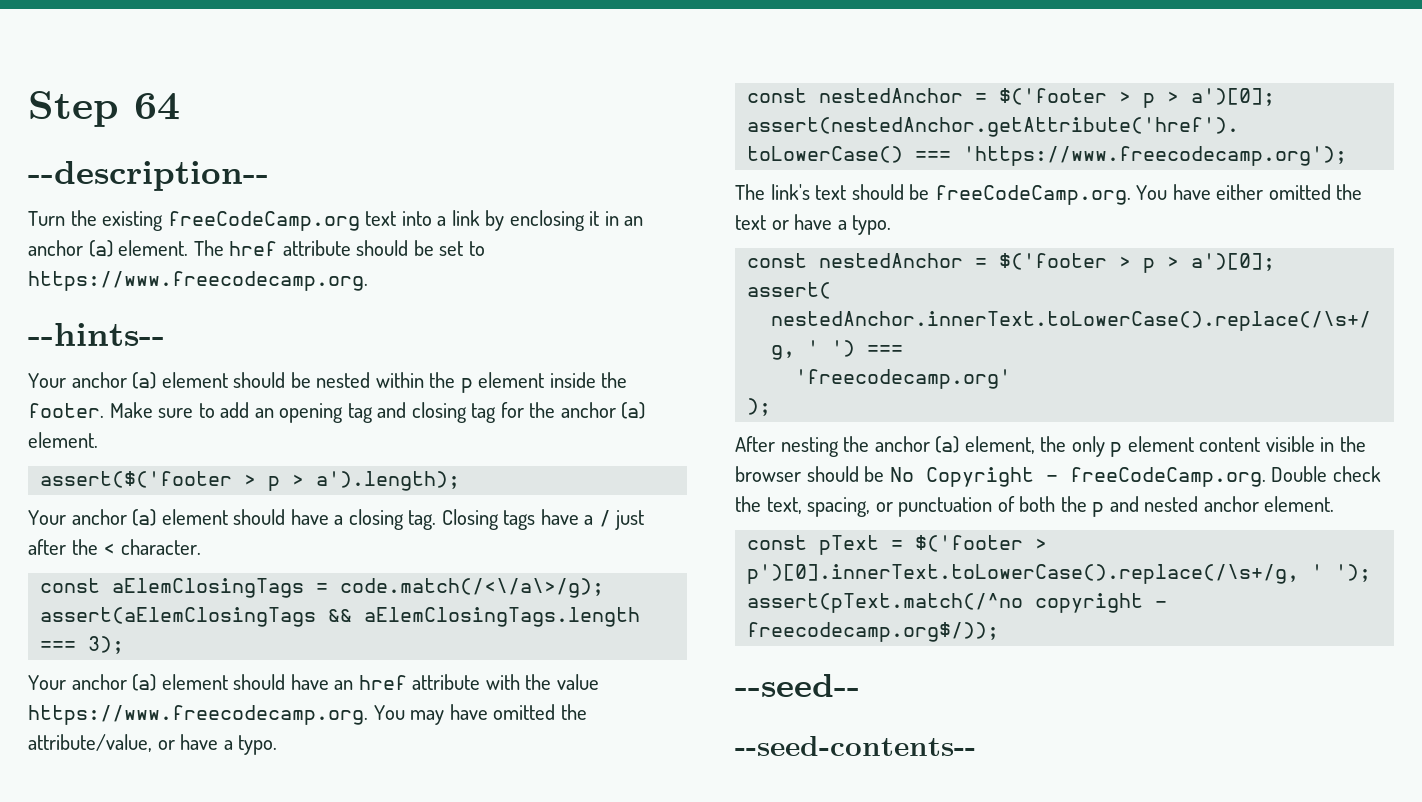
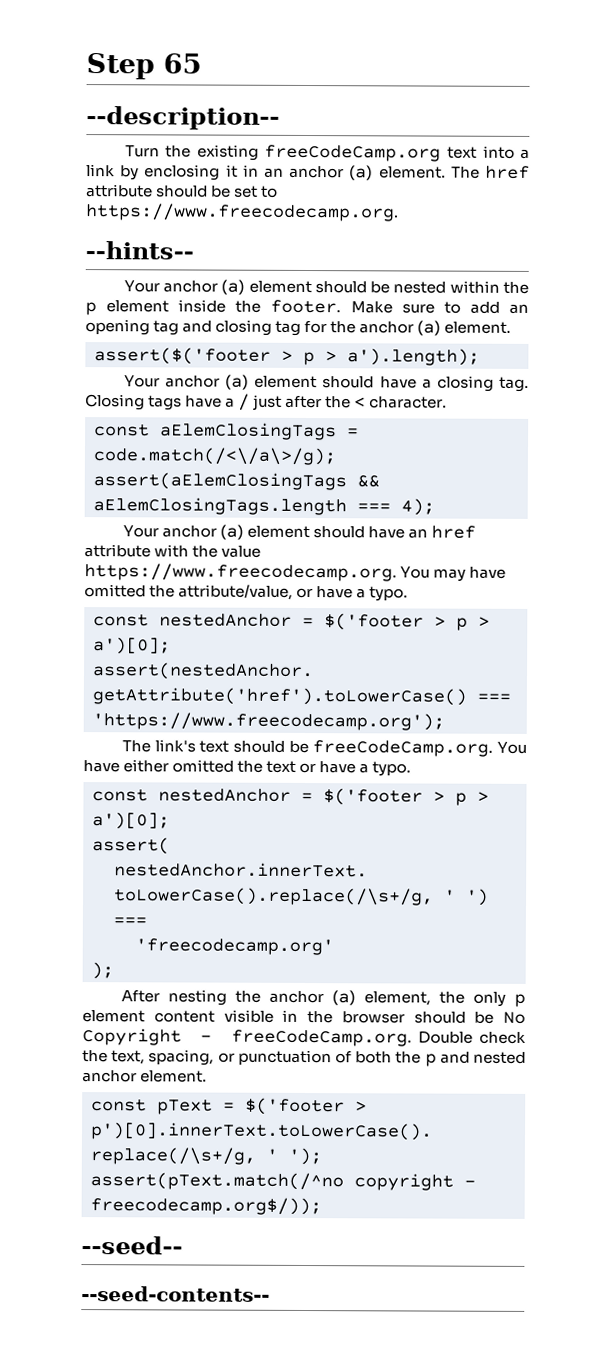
- Step 64
+ Step 65
- assert(aElemClosingTags && aElemClosingTags.length === 3);
+ assert(aElemClosingTags && aElemClosingTags.length === 4);

